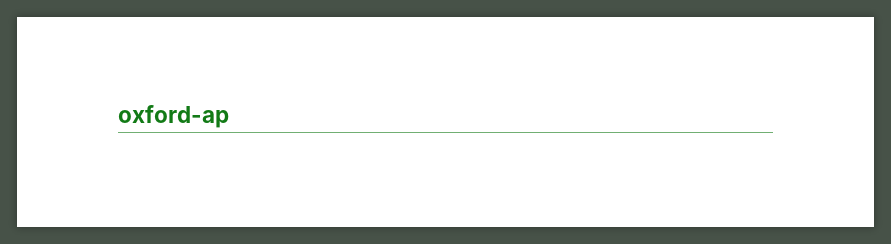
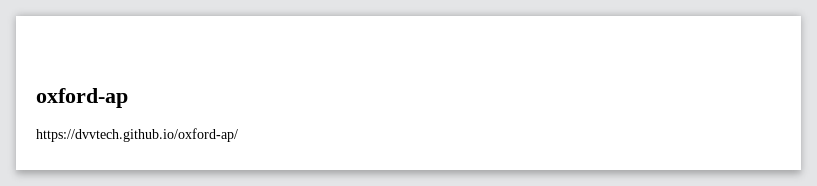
+ https://dvvtech.github.io/oxford-ap/

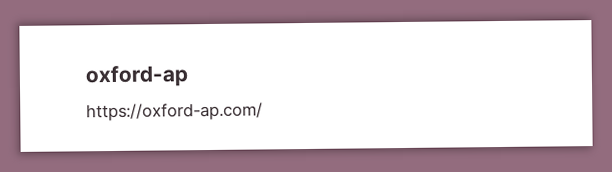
- https://dvvtech.github.io/oxford-ap/
+ https://oxford-ap.com/

